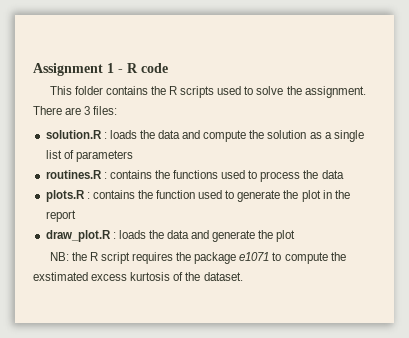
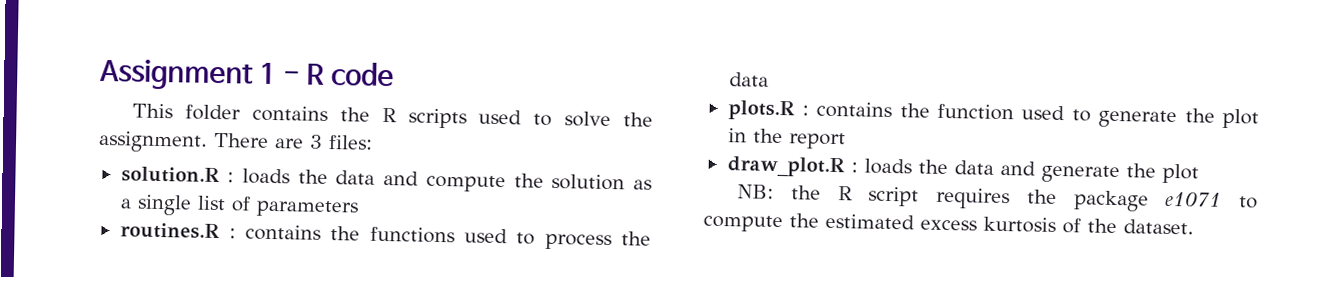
- NB: the R script requires the package e1071 to compute the exstimated excess kurtosis of the dataset.
+ NB: the R script requires the package e1071 to compute the estimated excess kurtosis of the dataset.

